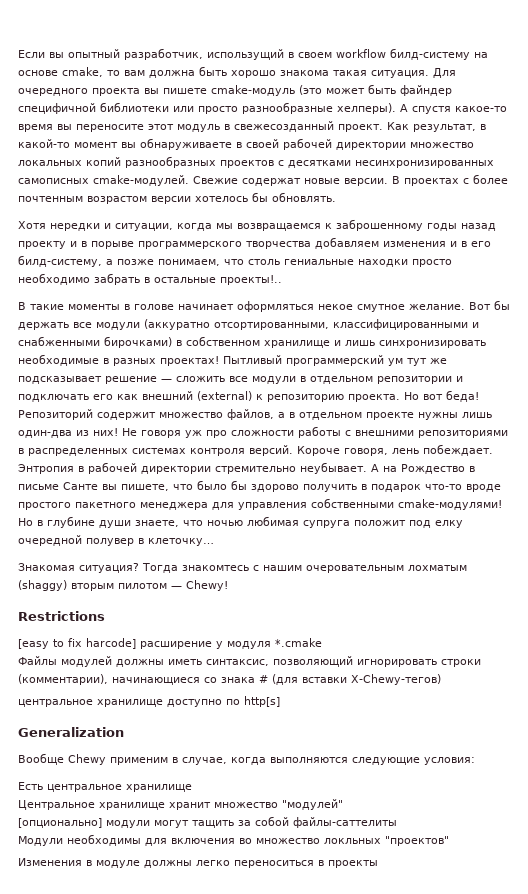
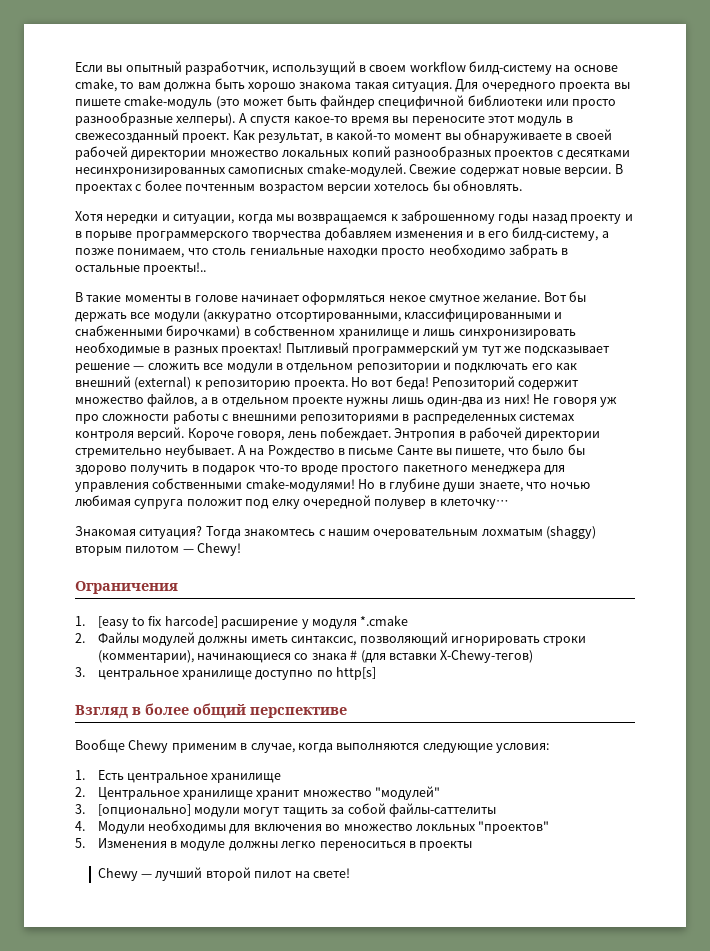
- Restrictions
- [easy to fix harcode] расширение у модуля *.cmake
+ Ограничения
+ 1. [easy to fix harcode] расширение у модуля *.cmake
- Файлы модулей должны иметь синтаксис, позволяющий игнорировать строки (комментарии), начинающиеся со знака # (для вставки X-Chewy-тегов)
+ 2. Файлы модулей должны иметь синтаксис, позволяющий игнорировать строки (комментарии), начинающиеся со знака # (для вставки X-Chewy-тегов)
- центральное хранилище доступно по http[s]
+ 3. центральное хранилище доступно по http[s]
- Generalization
+ Взгляд в более общий перспективе
- Есть центральное хранилище
+ 1. Есть центральное хранилище
- Центральное хранилище хранит множество "модулей"
+ 2. Центральное хранилище хранит множество "модулей"
- [опционально] модули могут тащить за собой файлы-саттелиты
+ 3. [опционально] модули могут тащить за собой файлы-саттелиты
- Модули необходимы для включения во множество локльных "проектов"
+ 4. Модули необходимы для включения во множество локльных "проектов"
- Изменения в модуле должны легко переноситься в проекты
+ 5. Изменения в модуле должны легко переноситься в проекты
+ Chewy — лучший второй пилот на свете!

